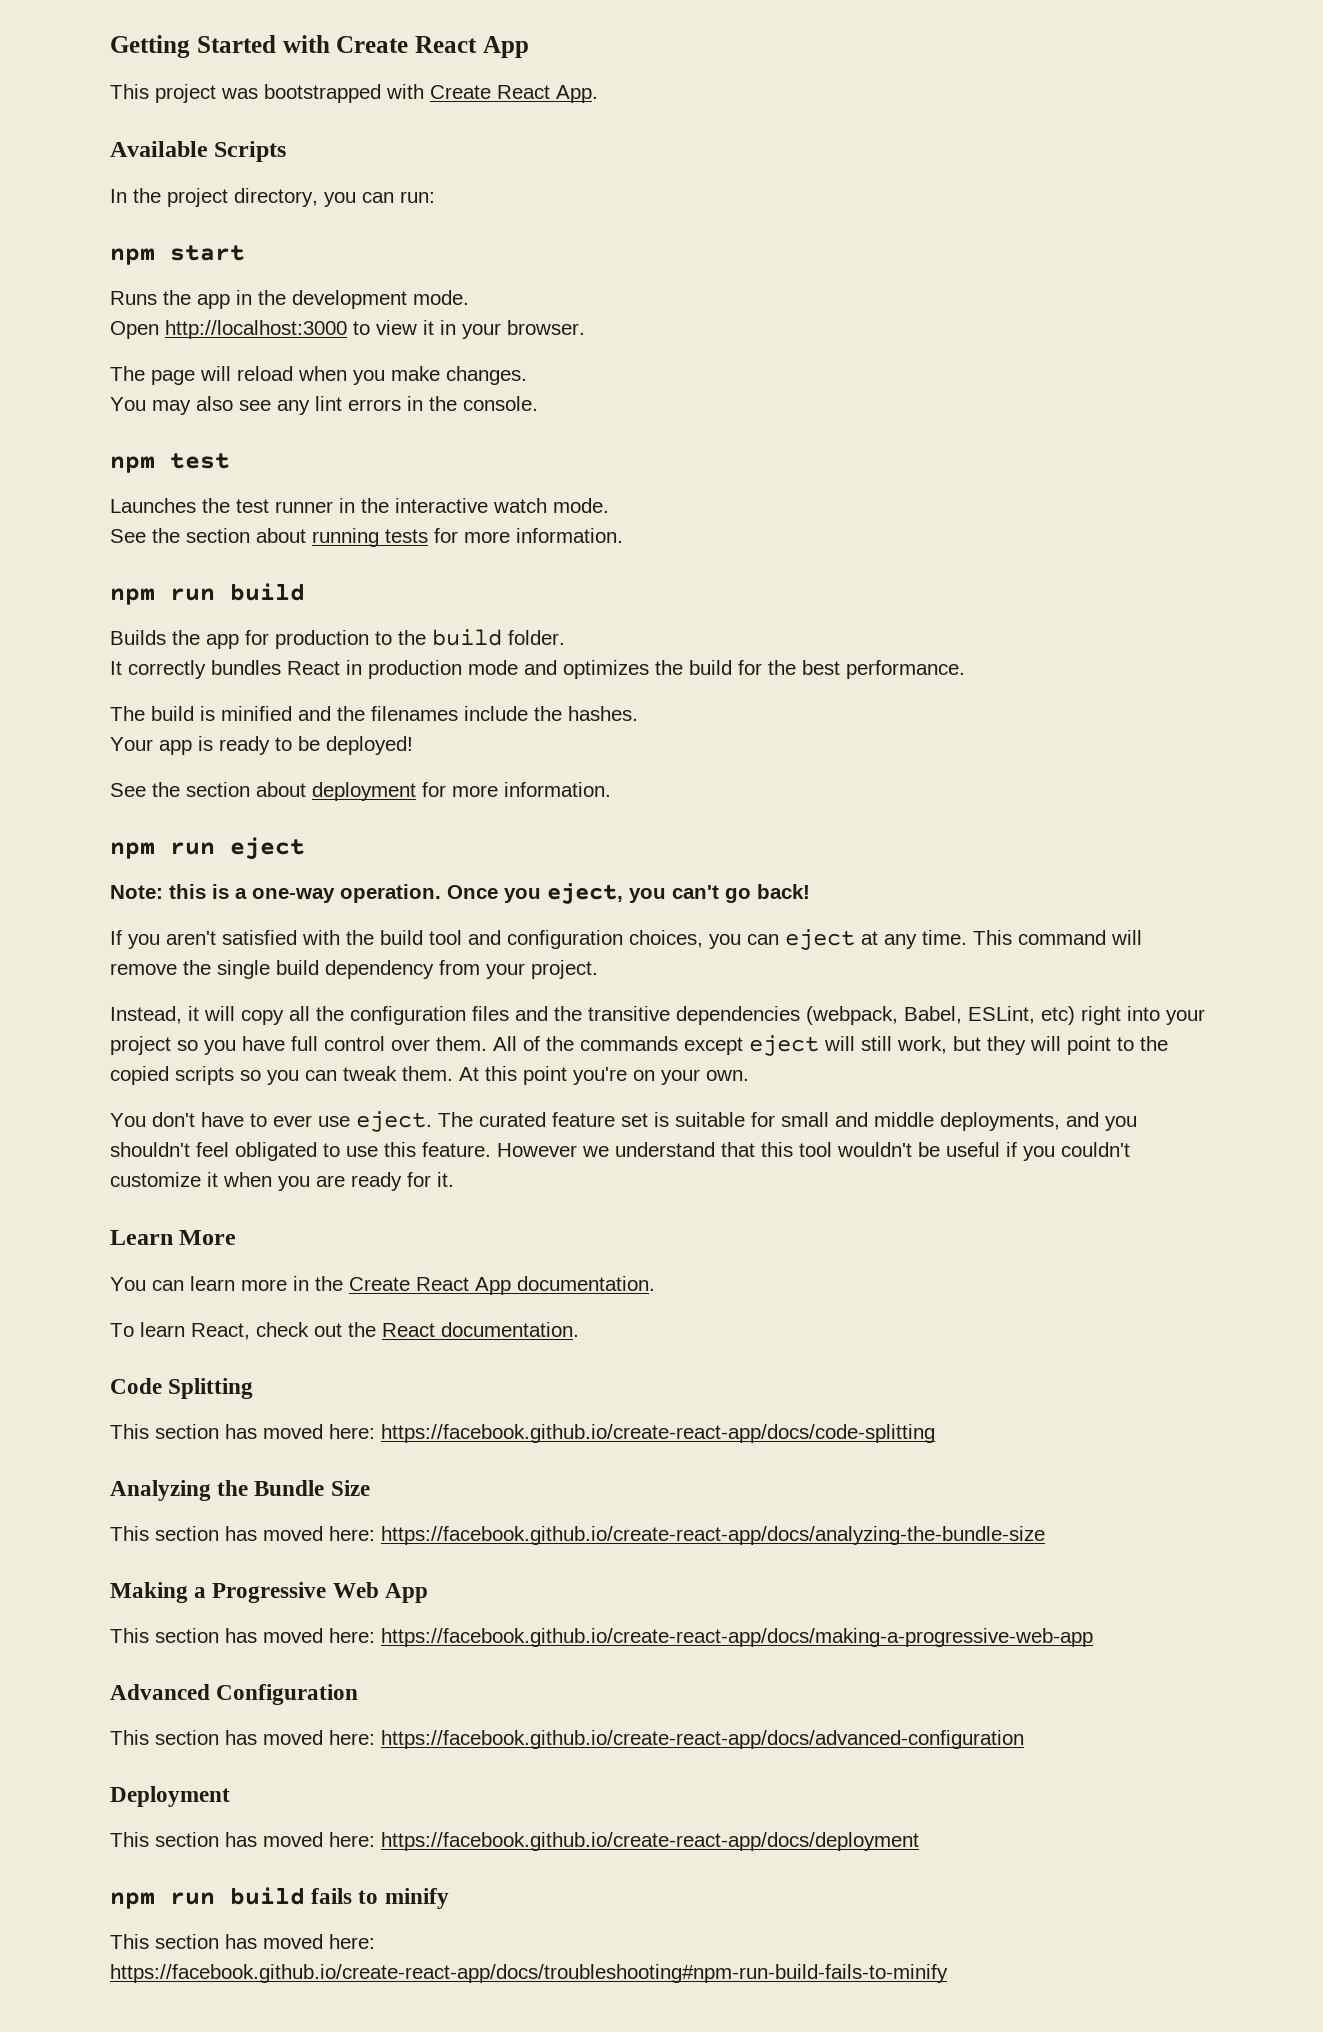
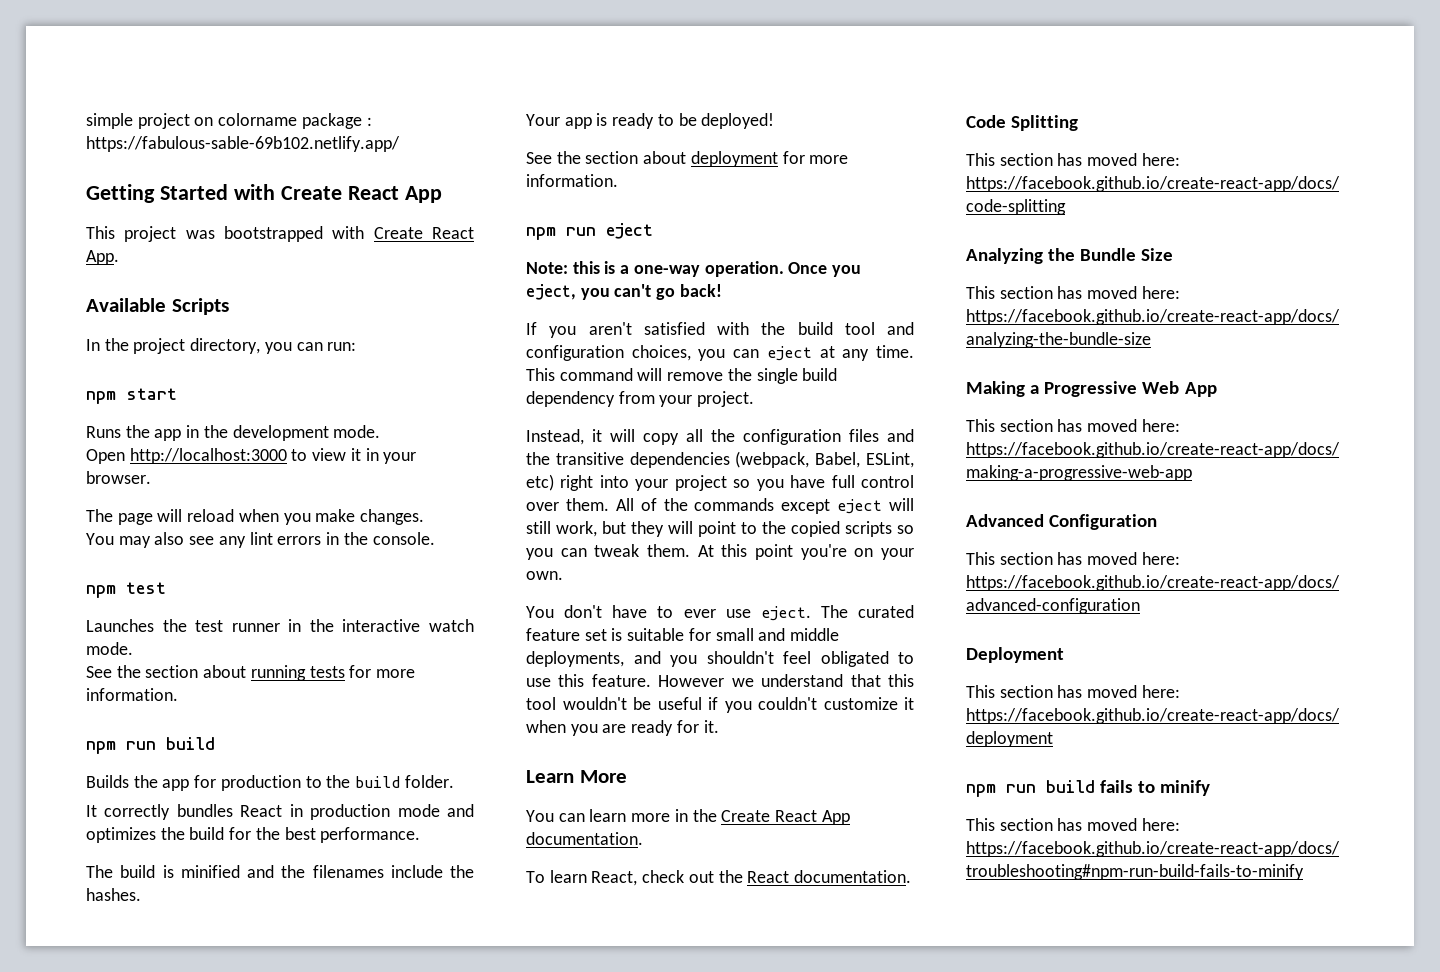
+ simple project on colorname package : https://fabulous-sable-69b102.netlify.app/

